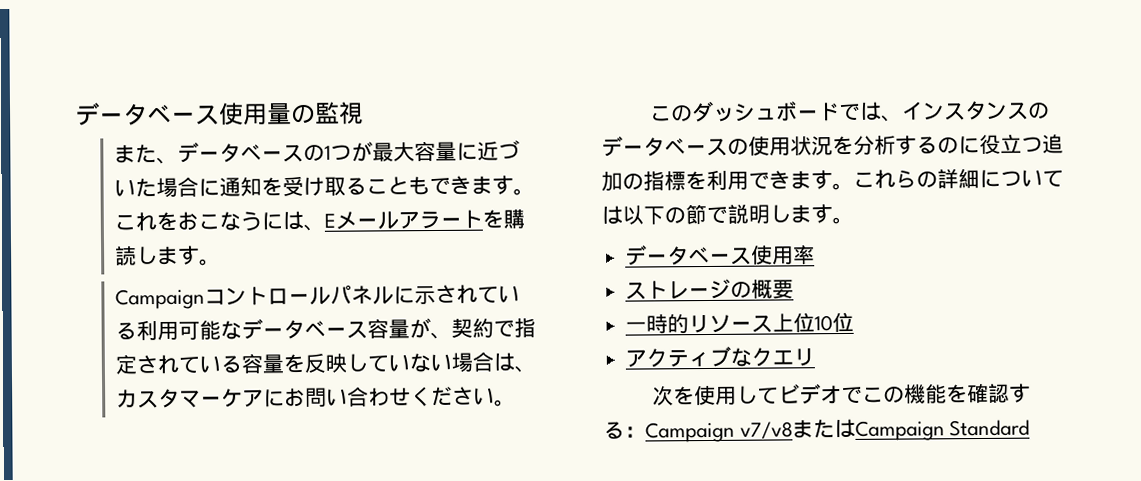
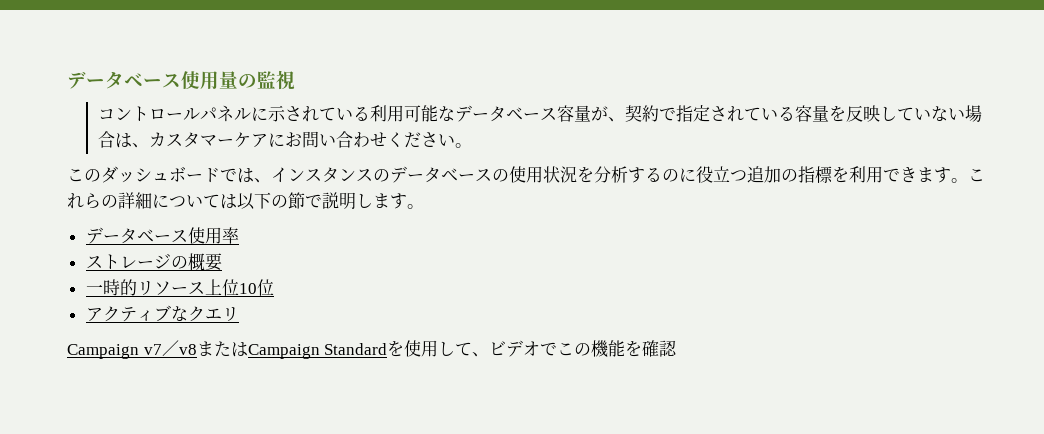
- また、データベースの1つが最大容量に近づいた場合に通知を受け取ることもできます。これをおこなうには、Eメールアラートを購読します。
- Campaignコントロールパネルに示されている利用可能なデータベース容量が、契約で指定されている容量を反映していない場合は、カスタマーケアにお問い合わせください。
+ コントロールパネルに示されている利用可能なデータベース容量が、契約で指定されている容量を反映していない場合は、カスタマーケアにお問い合わせください。
- 次を使用してビデオでこの機能を確認する：Campaign v7/v8またはCampaign Standard
+ Campaign v7／v8またはCampaign Standardを使用して、ビデオでこの機能を確認

